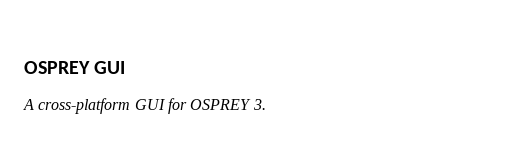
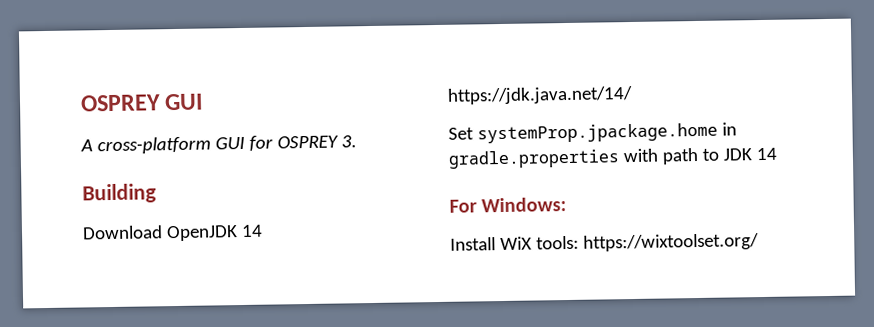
+ Building
+ Download OpenJDK 14 https://jdk.java.net/14/
+ Set systemProp.jpackage.home in gradle.properties with path to JDK 14
+ For Windows:
+ Install WiX tools: https://wixtoolset.org/

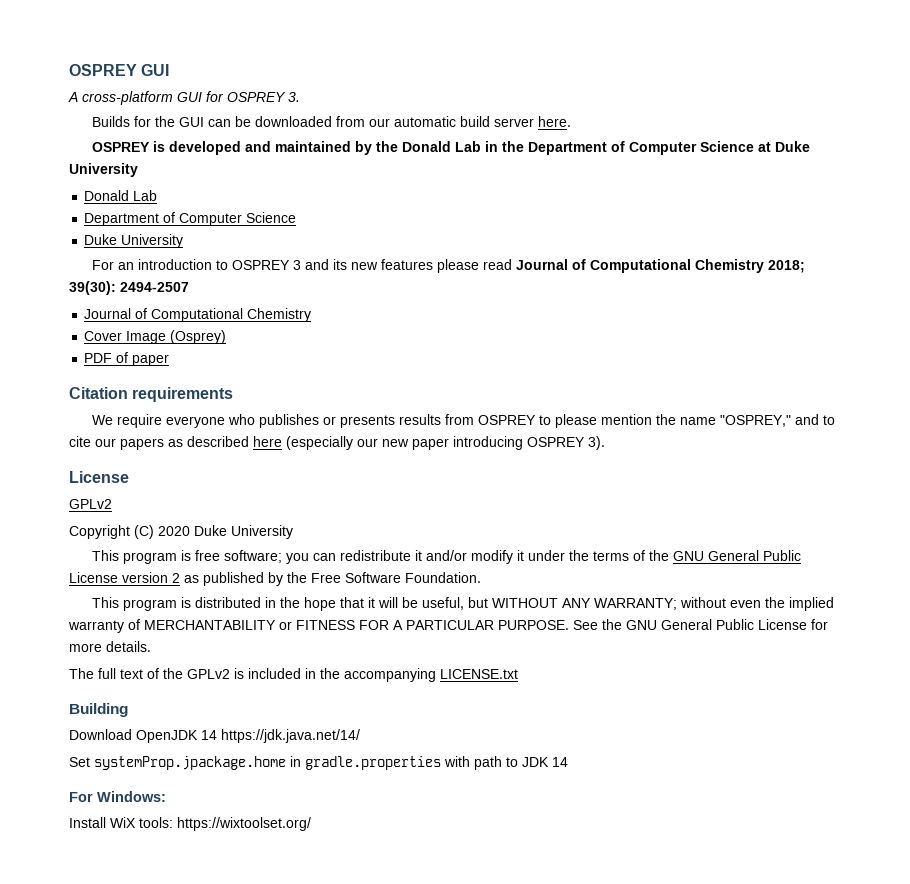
+ Builds for the GUI can be downloaded from our automatic build server here.
+ OSPREY is developed and maintained by the Donald Lab in the Department of Computer Science at Duke University
+ Donald Lab
+ Department of Computer Science
+ Duke University
+ For an introduction to OSPREY 3 and its new features please read Journal of Computational Chemistry 2018; 39(30): 2494-2507
+ Journal of Computational Chemistry
+ Cover Image (Osprey)
+ PDF of paper
+ Citation requirements
+ We require everyone who publishes or presents results from OSPREY to please mention the name "OSPREY," and to cite our papers as described here (especially our new paper introducing OSPREY 3).
+ License
+ GPLv2
+ Copyright (C) 2020 Duke University
+ This program is free software; you can redistribute it and/or modify it under the terms of the GNU General Public License version 2 as published by the Free Software Foundation.
+ This program is distributed in the hope that it will be useful, but WITHOUT ANY WARRANTY; without even the implied warranty of MERCHANTABILITY or FITNESS FOR A PARTICULAR PURPOSE. See the GNU General Public License for more details.
+ The full text of the GPLv2 is included in the accompanying LICENSE.txt

